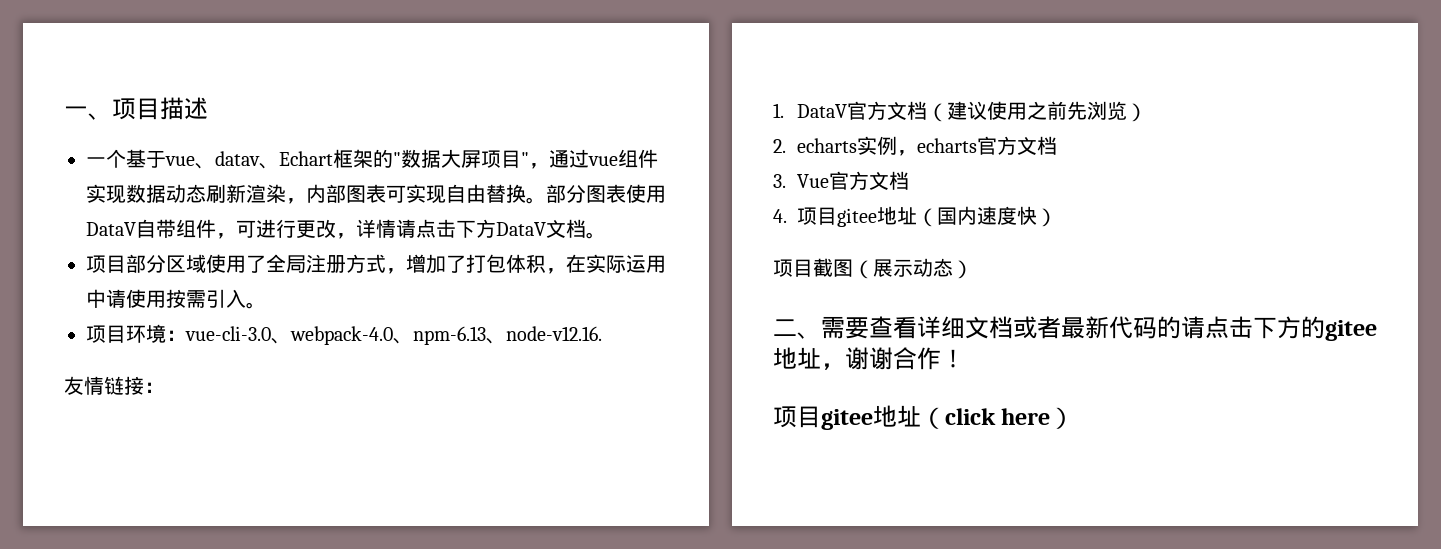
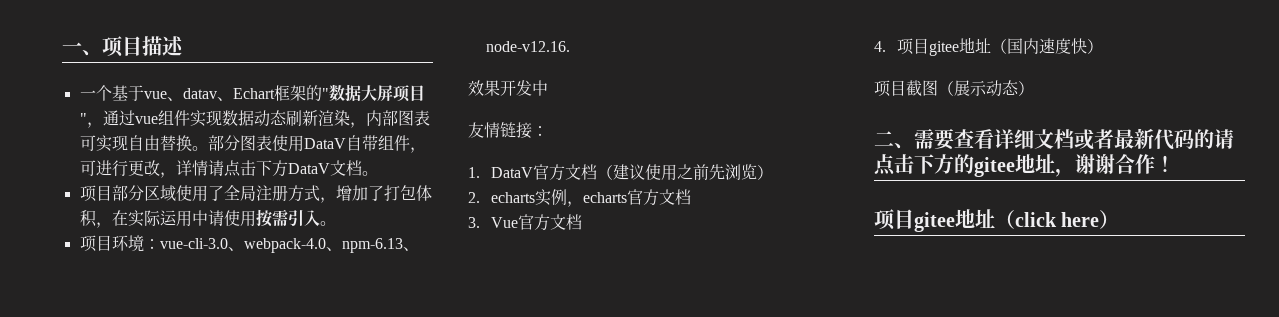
+ 效果开发中

